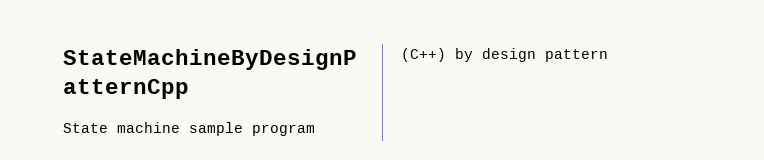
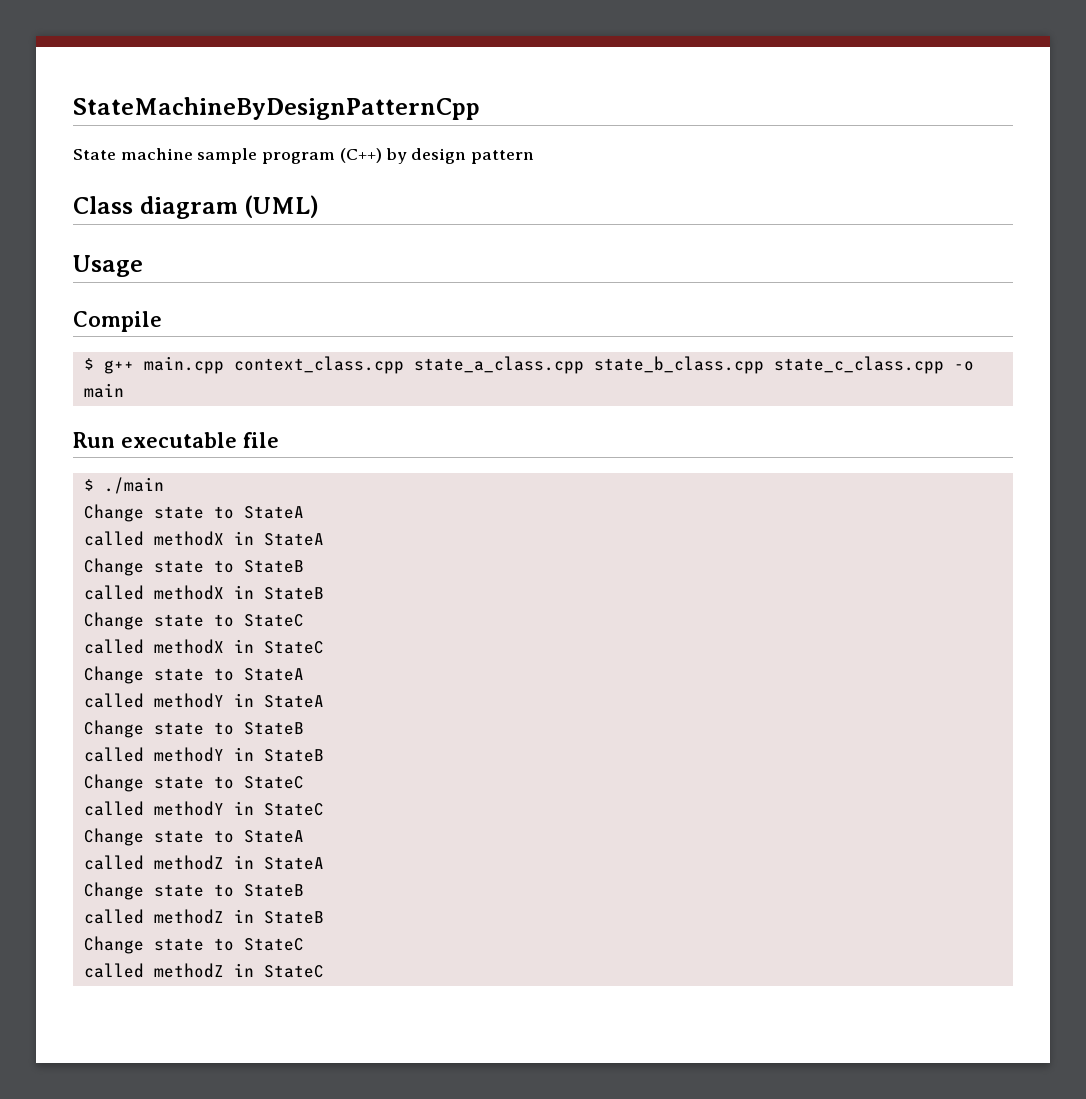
+ Class diagram (UML)
+ Usage
+ Compile
+ $ g++ main.cpp context_class.cpp state_a_class.cpp state_b_class.cpp state_c_class.cpp -o main
+ Run executable file
+ $ ./main
+ Change state to StateA
+ called methodX in StateA
+ Change state to StateB
+ called methodX in StateB
+ Change state to StateC
+ called methodX in StateC
+ Change state to StateA
+ called methodY in StateA
+ Change state to StateB
+ called methodY in StateB
+ Change state to StateC
+ called methodY in StateC
+ Change state to StateA
+ called methodZ in StateA
+ Change state to StateB
+ called methodZ in StateB
+ Change state to StateC
+ called methodZ in StateC

